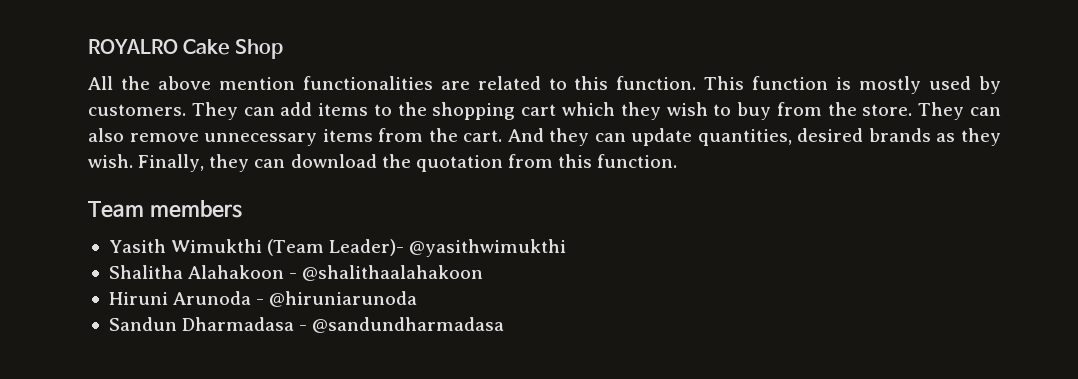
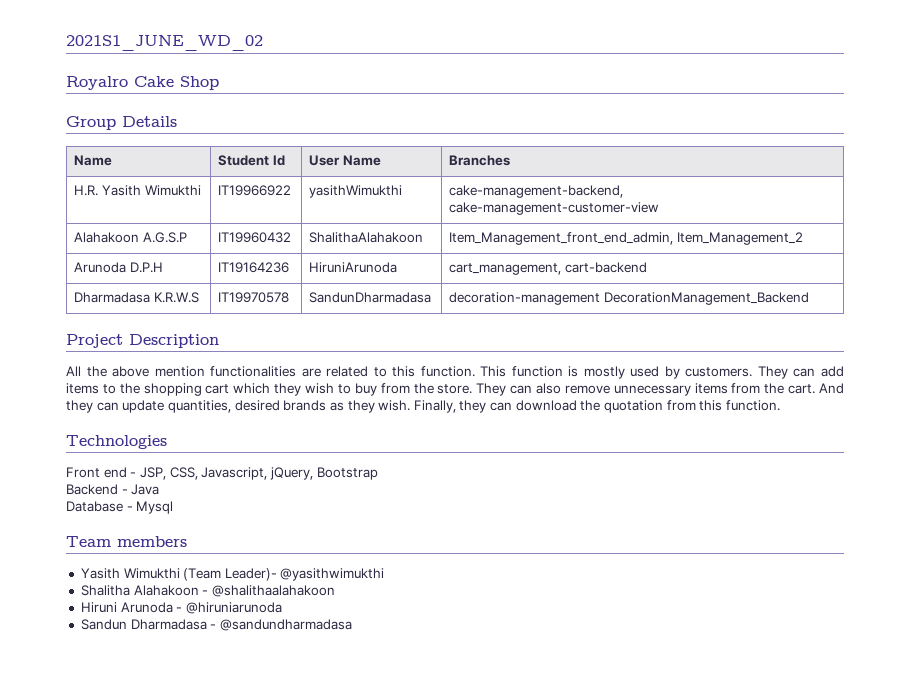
- ROYALRO Cake Shop
+ 2021S1_JUNE_WD_02
+ Royalro Cake Shop
+ Group Details
+ Name | Student Id | User Name | Branches
+ H.R. Yasith Wimukthi | IT19966922 | yasithWimukthi | cake-management-backend, cake-management-customer-view
+ Alahakoon A.G.S.P | IT19960432 | ShalithaAlahakoon | Item_Management_front_end_admin, Item_Management_2
+ Arunoda D.P.H | IT19164236 | HiruniArunoda | cart_management, cart-backend
+ Dharmadasa K.R.W.S | IT19970578 | SandunDharmadasa | decoration-management DecorationManagement_Backend
+ Project Description
+ Technologies
+ Front end - JSP, CSS, Javascript, jQuery, Bootstrap
+ Backend - Java
+ Database - Mysql

